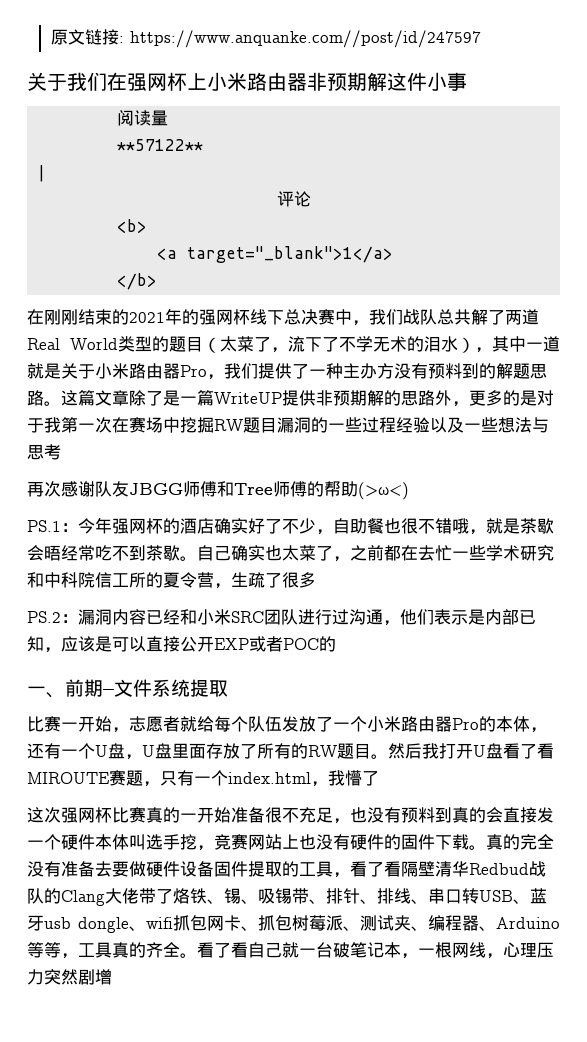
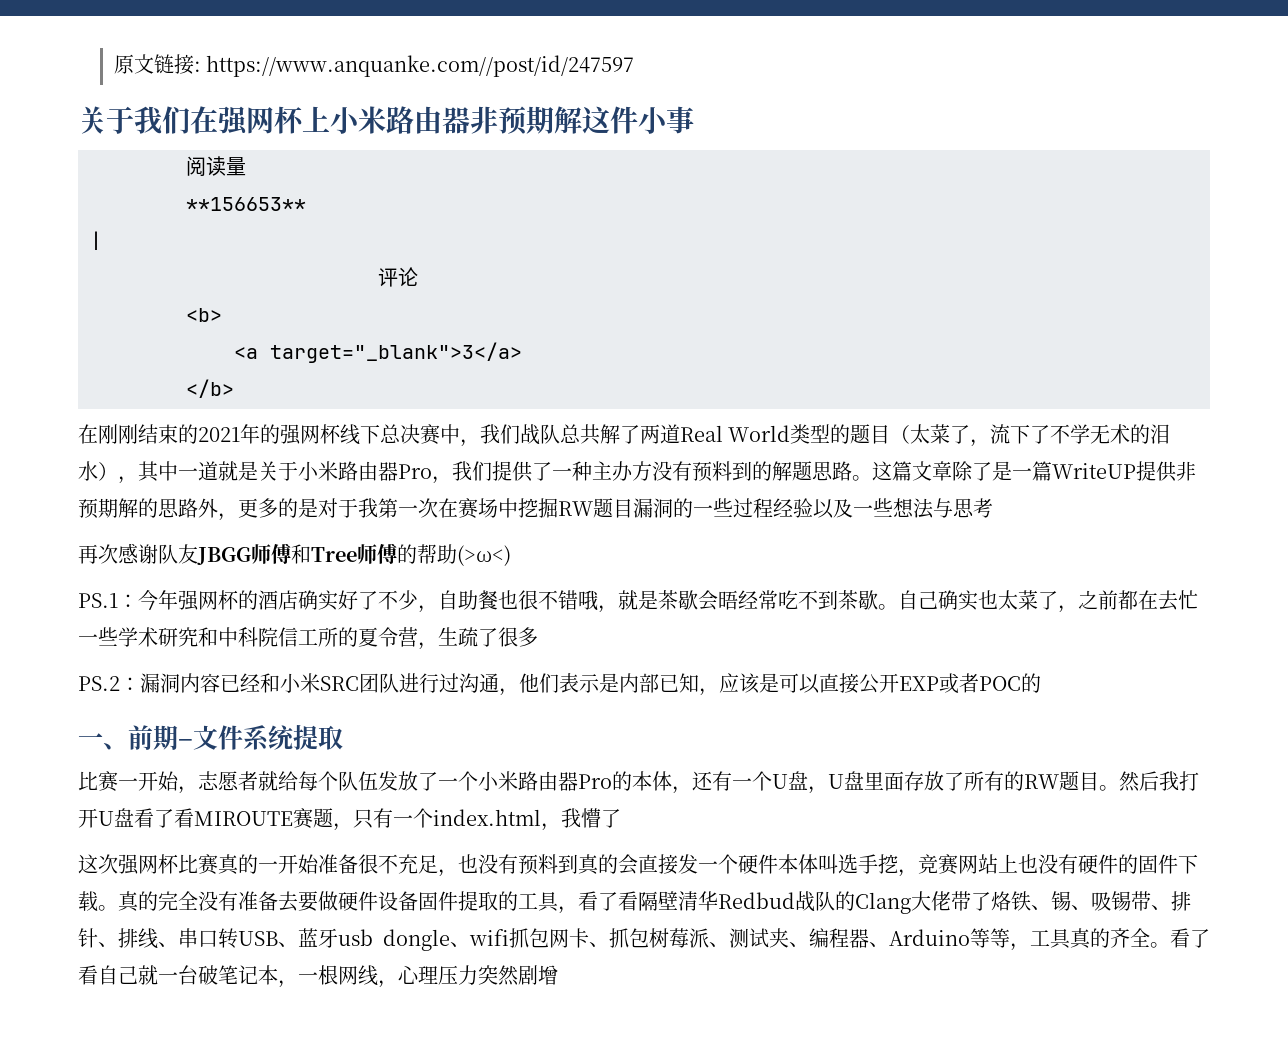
- **57122**
+ **156653**
- <a target="_blank">1</a>
+ <a target="_blank">3</a>

